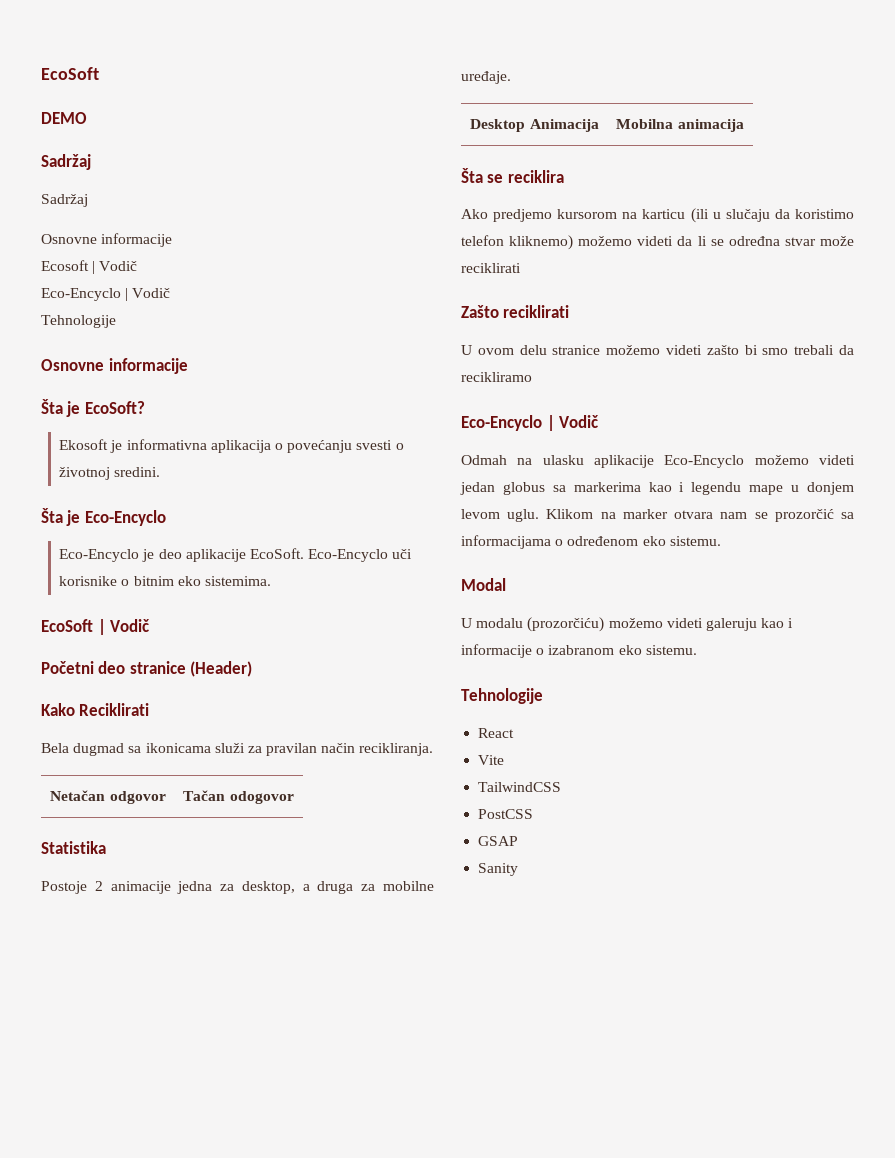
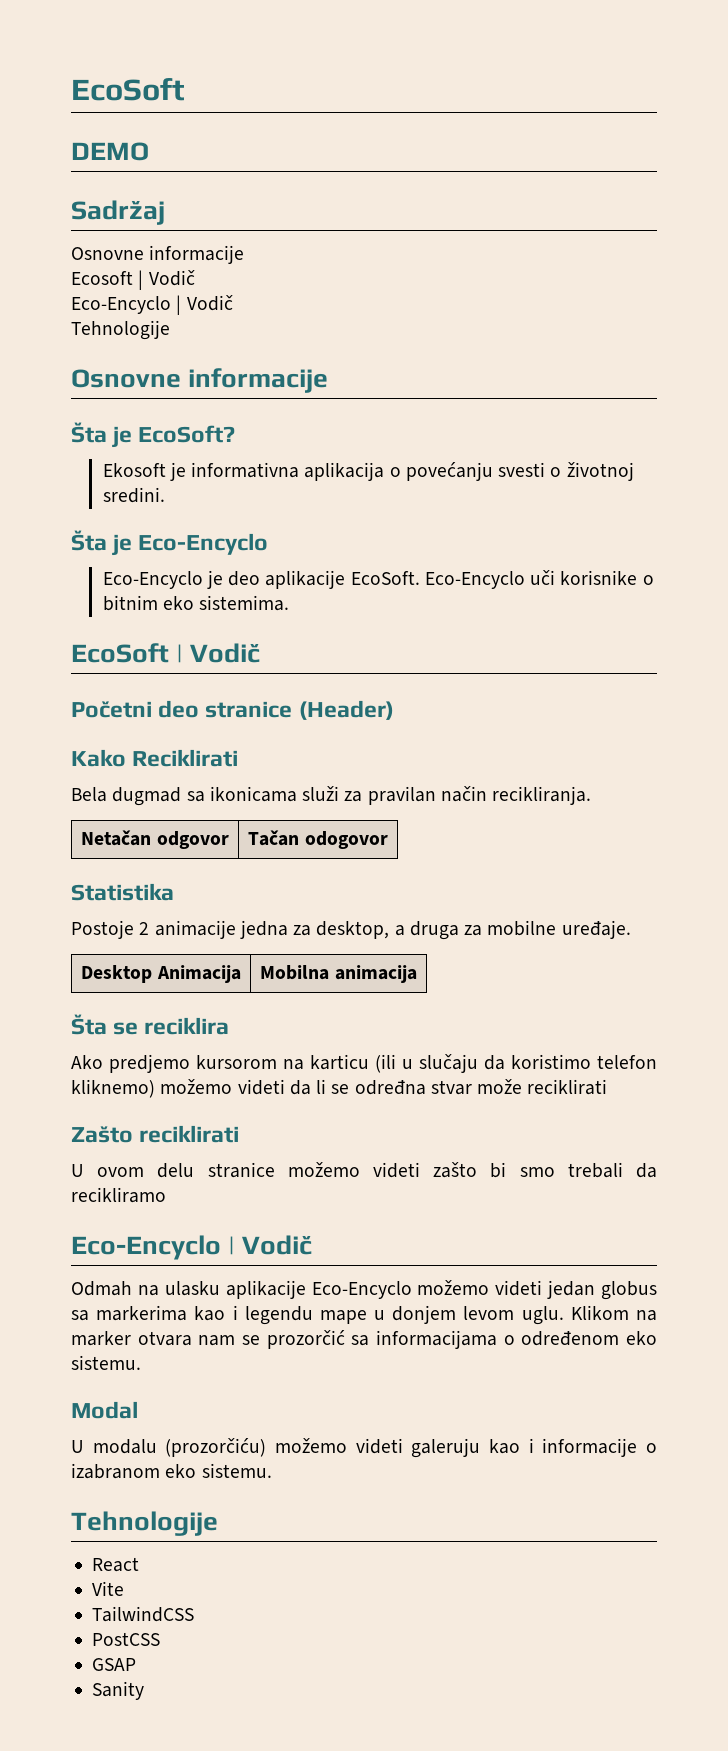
  DEMO
- Sadržaj

